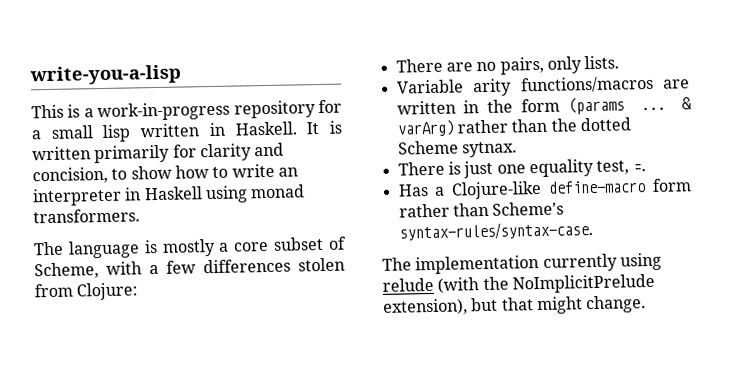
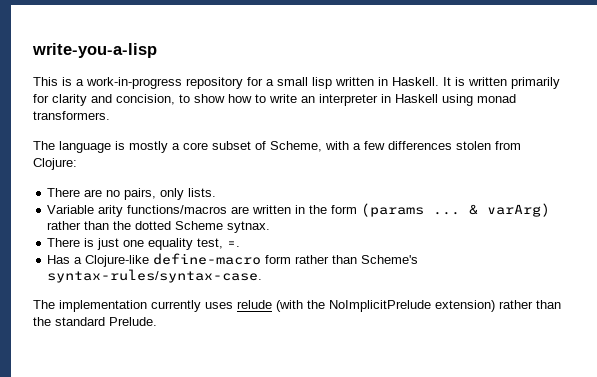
- The implementation currently using relude (with the NoImplicitPrelude extension), but that might change.
+ The implementation currently uses relude (with the NoImplicitPrelude extension) rather than the standard Prelude.

